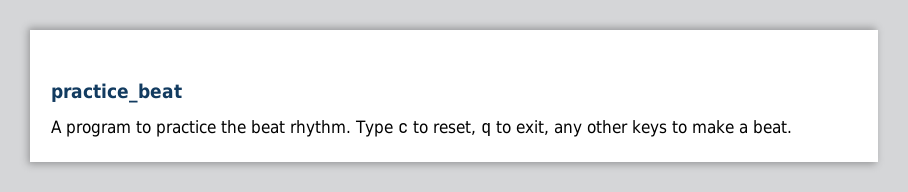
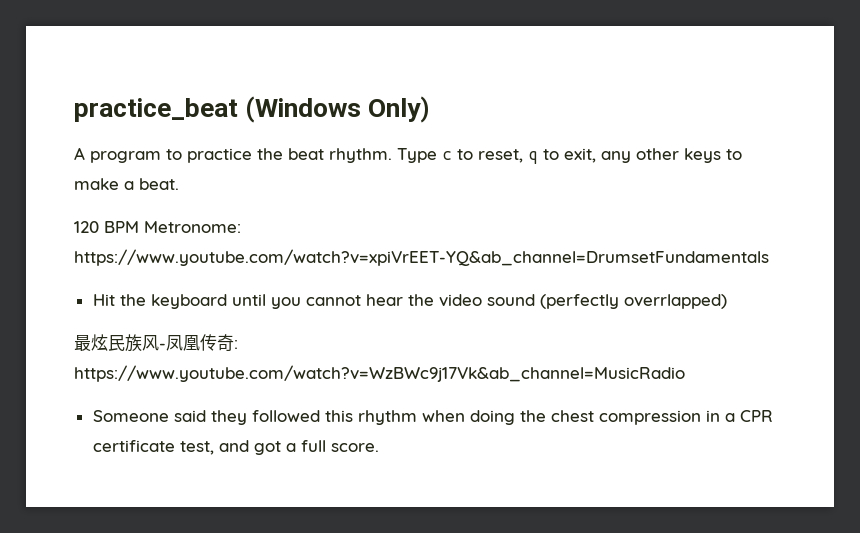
- practice_beat
+ practice_beat (Windows Only)
+ 120 BPM Metronome: https://www.youtube.com/watch?v=xpiVrEET-YQ&ab_channel=DrumsetFundamentals
+ Hit the keyboard until you cannot hear the video sound (perfectly overrlapped)
+ 最炫民族风-凤凰传奇: https://www.youtube.com/watch?v=WzBWc9j17Vk&ab_channel=MusicRadio
+ Someone said they followed this rhythm when doing the chest compression in a CPR certificate test, and got a full score.

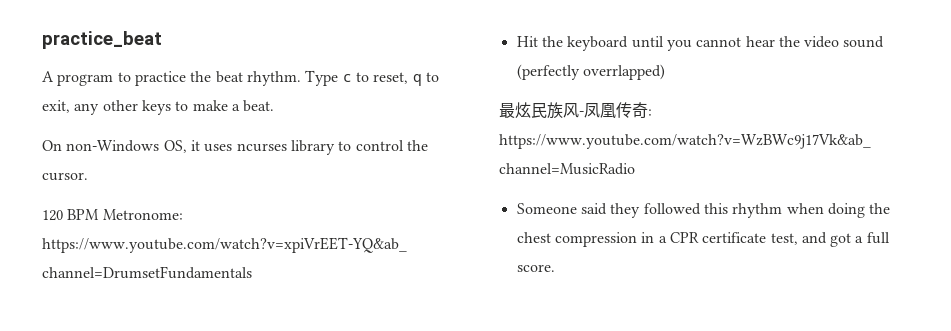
- practice_beat (Windows Only)
+ practice_beat
+ On non-Windows OS, it uses ncurses library to control the cursor.

